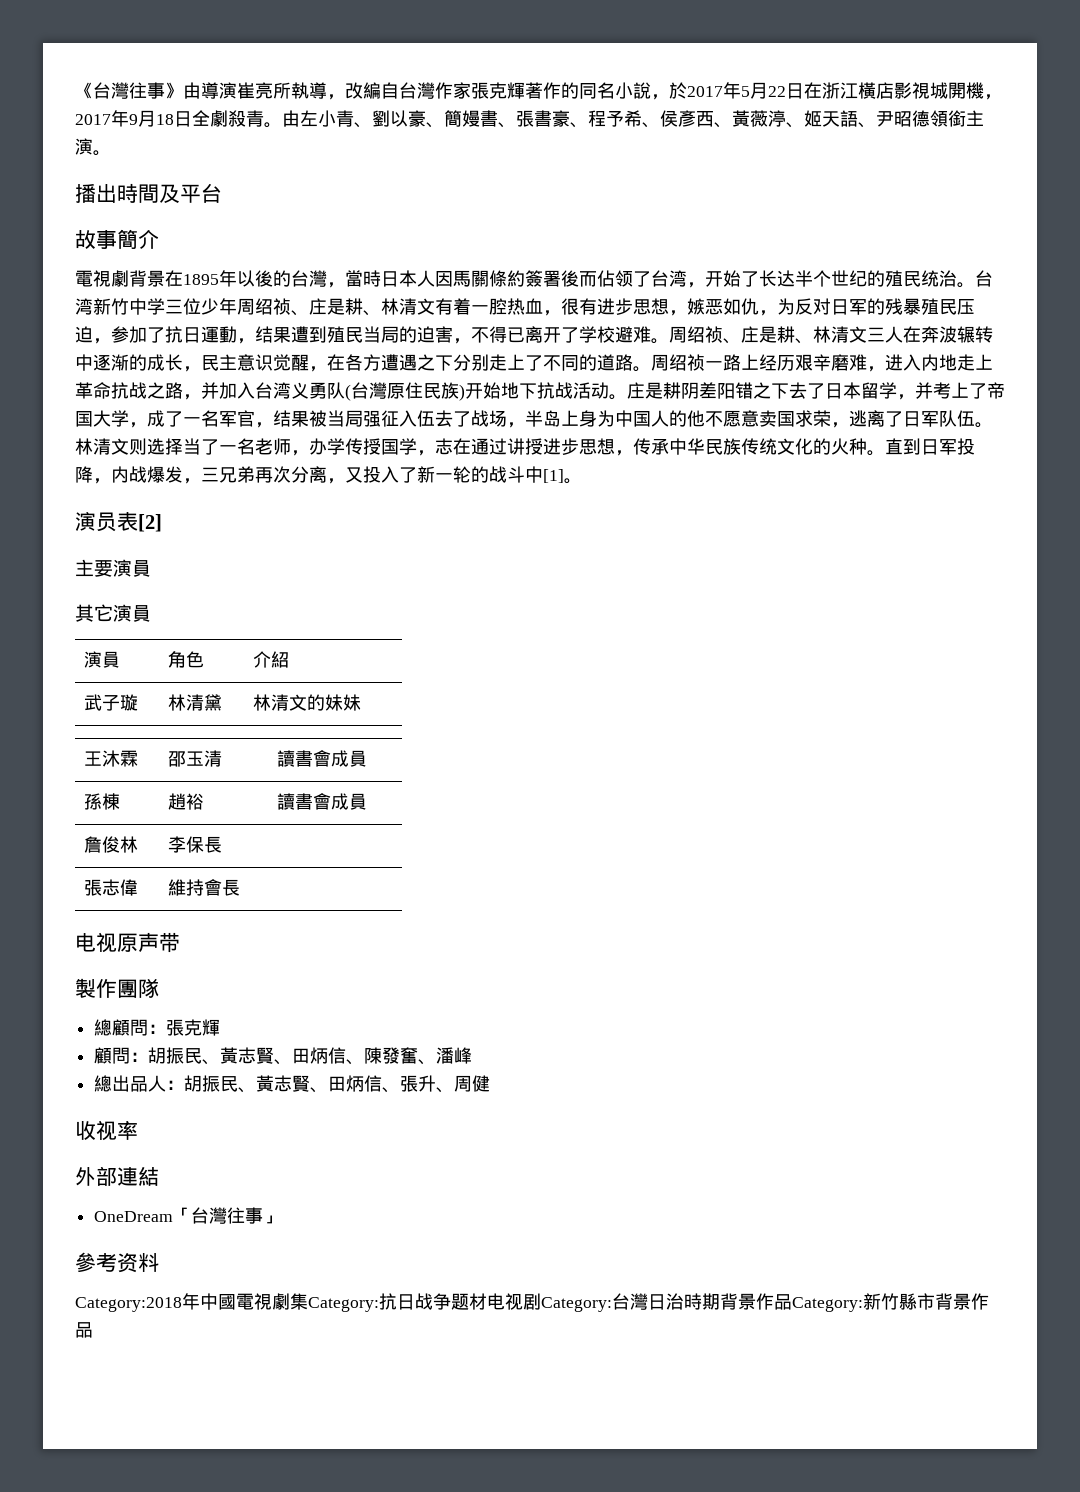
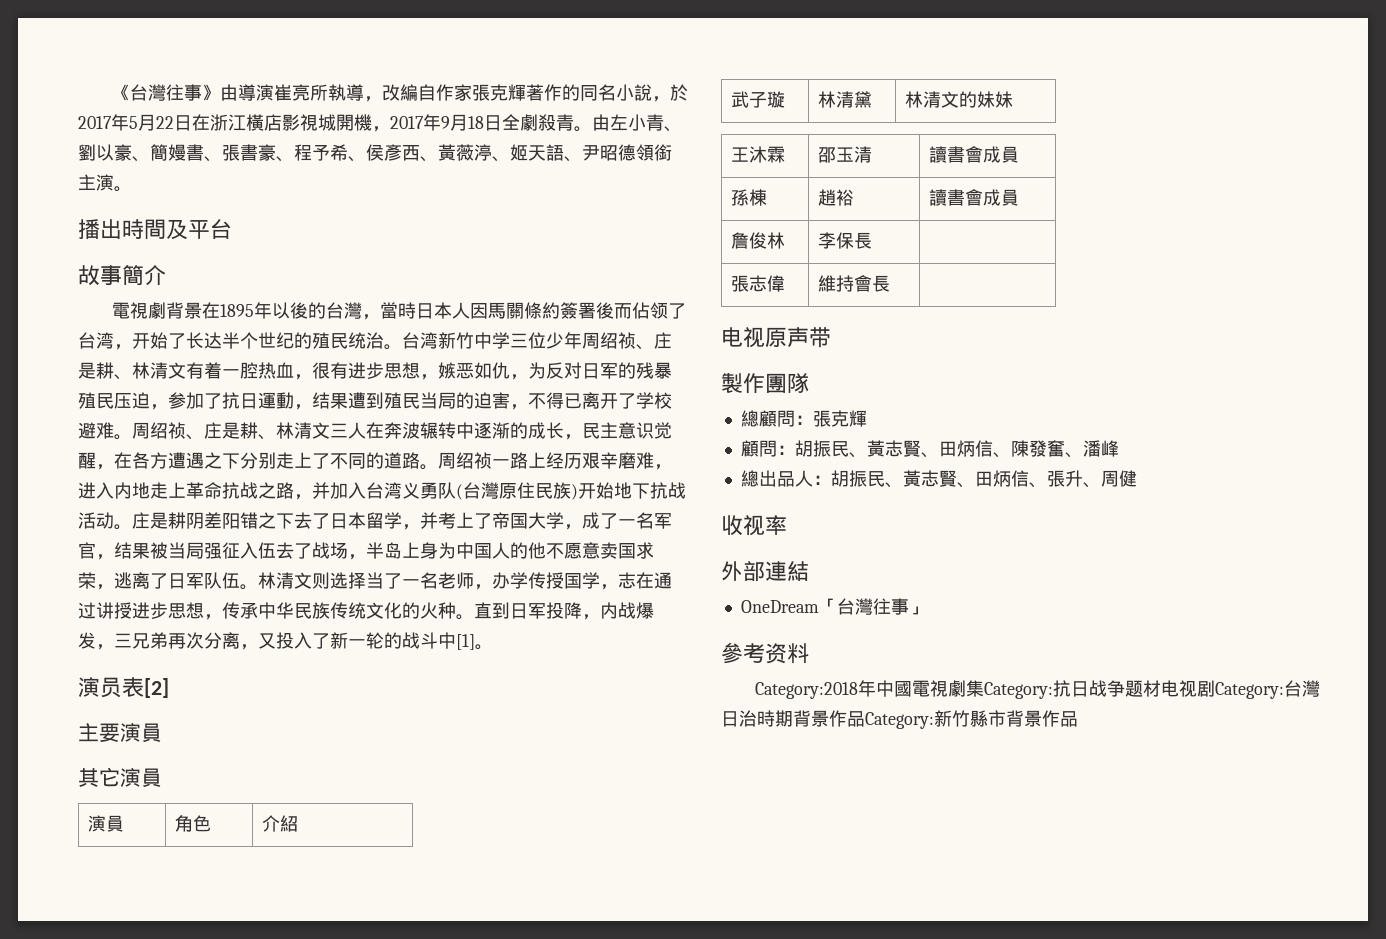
- 《台灣往事》由導演崔亮所執導，改編自台灣作家張克輝著作的同名小說，於2017年5月22日在浙江橫店影視城開機，2017年9月18日全劇殺青。
+ 《台灣往事》由導演崔亮所執導，改編自作家張克輝著作的同名小說，於2017年5月22日在浙江橫店影視城開機，2017年9月18日全劇殺青。

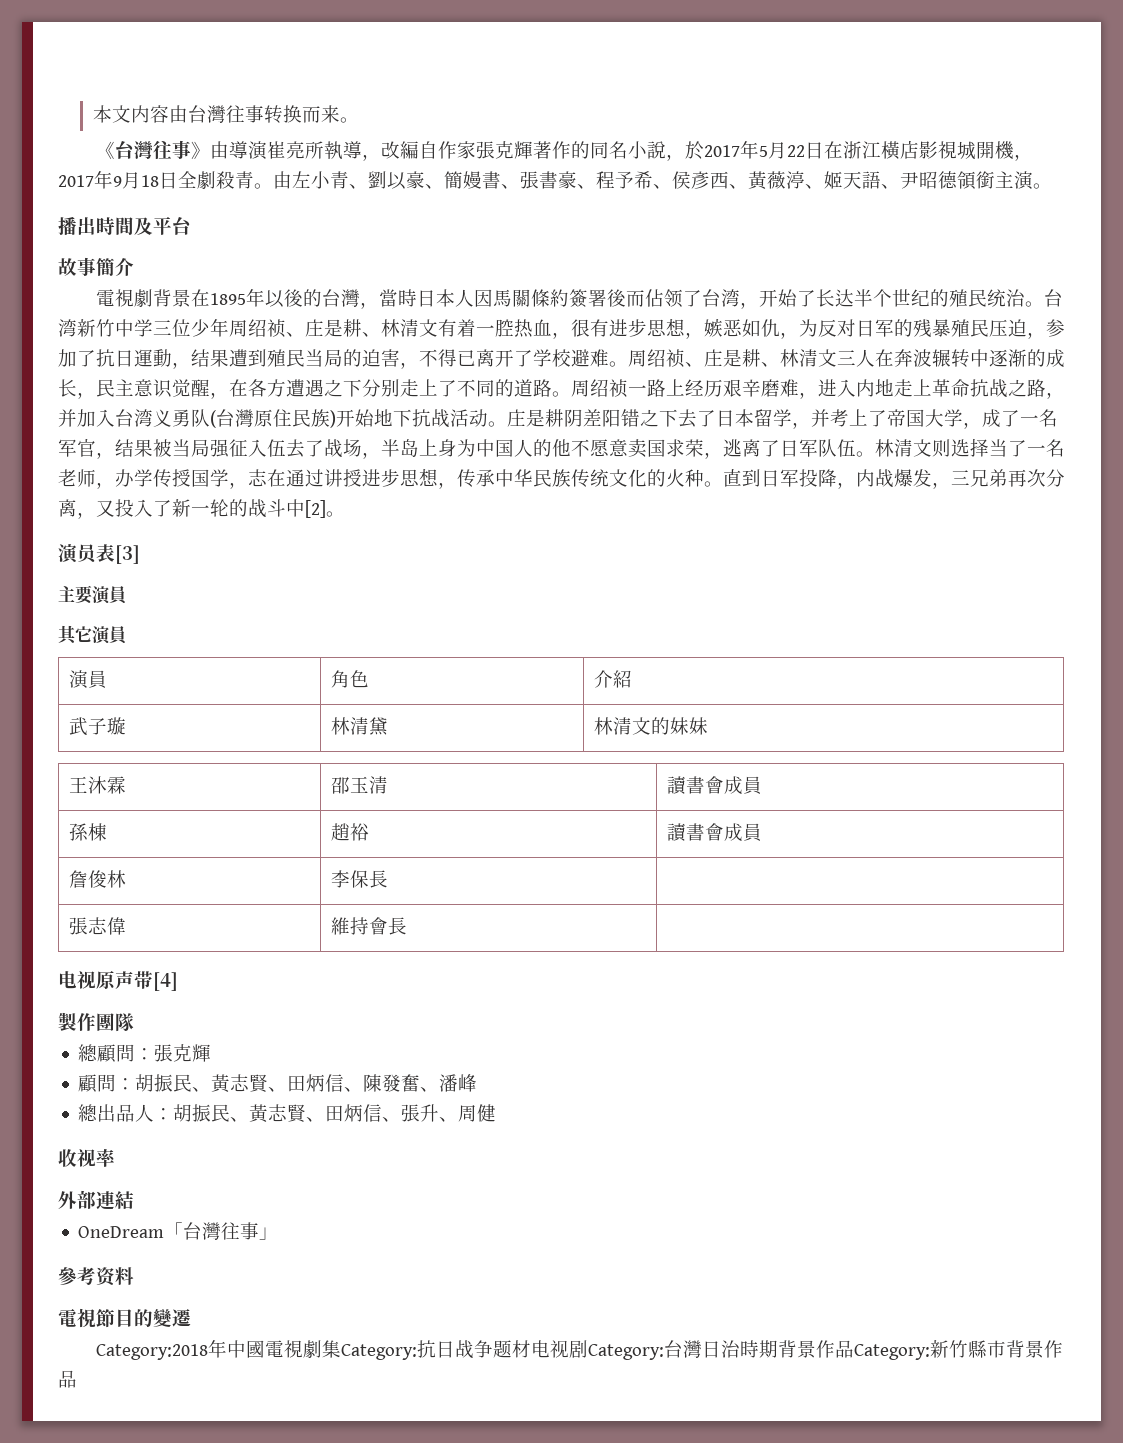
+ 本文内容由台灣往事转换而来。
- 直到日军投降，内战爆发，三兄弟再次分离，又投入了新一轮的战斗中[1]。
+ 直到日军投降，内战爆发，三兄弟再次分离，又投入了新一轮的战斗中[2]。
- 演员表[2]
+ 演员表[3]
- 电视原声带
+ 电视原声带[4]
+ 電視節目的變遷

